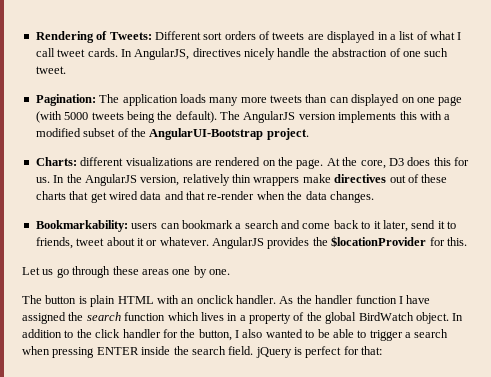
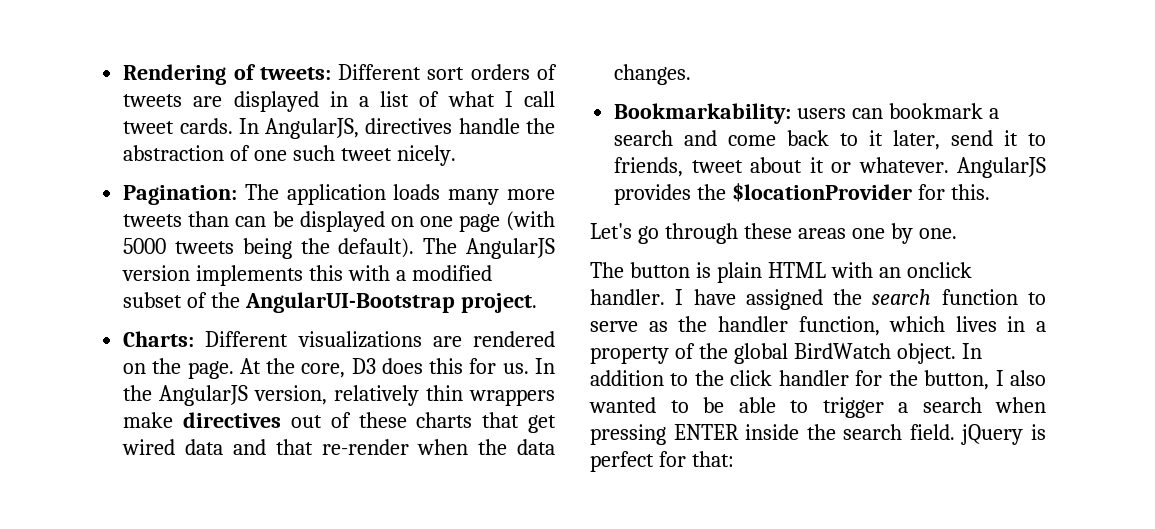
- Rendering of Tweets: Different sort orders of tweets are displayed in a list of what I call tweet cards.
+ Rendering of tweets: Different sort orders of tweets are displayed in a list of what I call tweet cards.
- In AngularJS, directives nicely handle the abstraction of one such tweet.
+ In AngularJS, directives handle the abstraction of one such tweet nicely.
- Pagination: The application loads many more tweets than can displayed on one page (with 5000 tweets being the default).
+ Pagination: The application loads many more tweets than can be displayed on one page (with 5000 tweets being the default).
- Charts: different visualizations are rendered on the page.
+ Charts: Different visualizations are rendered on the page.
- Let us go through these areas one by one.
+ Let's go through these areas one by one.
- As the handler function I have assigned the search function which lives in a property of the global BirdWatch object.
+ I have assigned the search function to serve as the handler function, which lives in a property of the global BirdWatch object.

